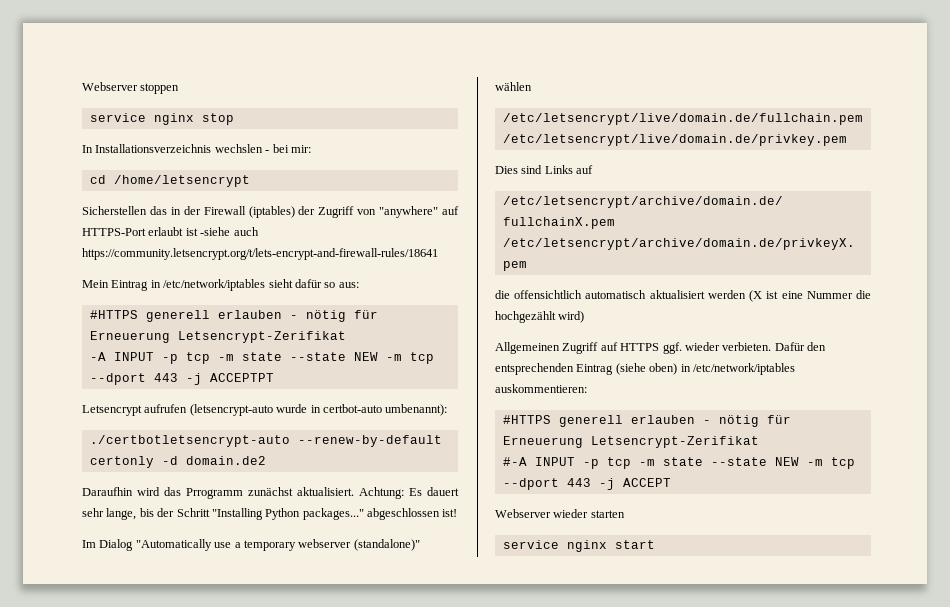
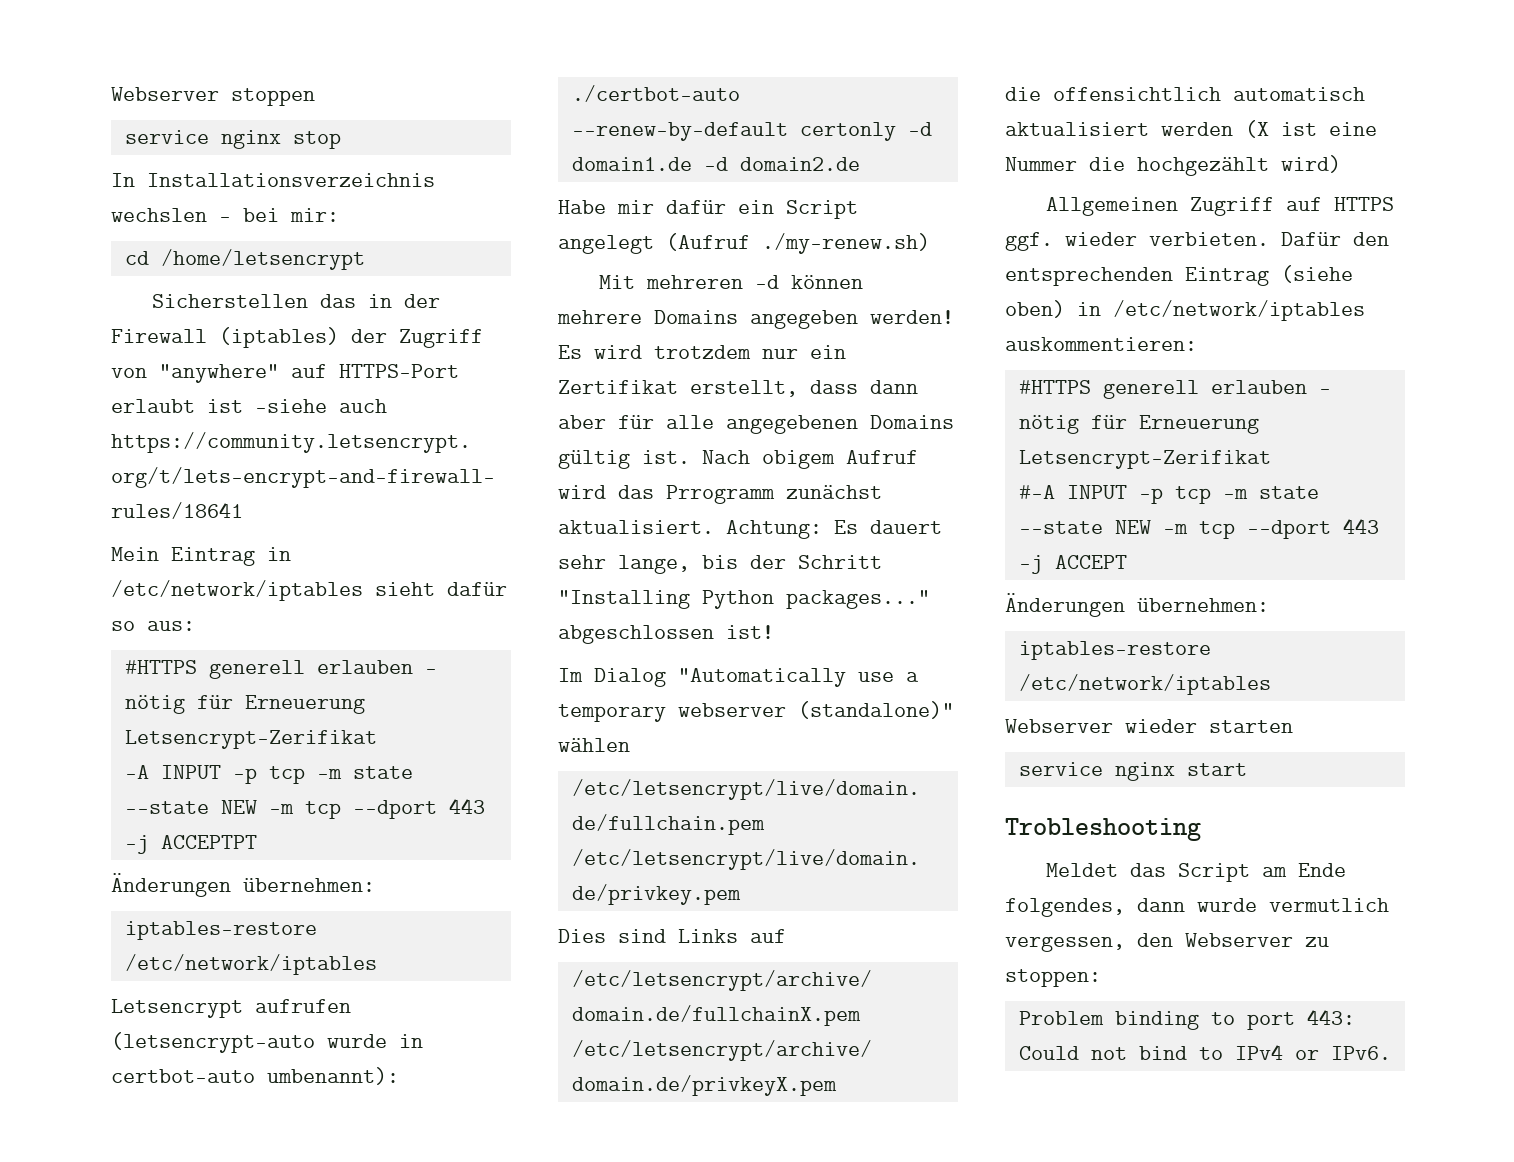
  -A INPUT -p tcp -m state --state NEW -m tcp --dport 443 -j ACCEPTPT
+ Änderungen übernehmen:
+ iptables-restore /etc/network/iptables
- ./certbotletsencrypt-auto --renew-by-default certonly -d domain.de2
- Daraufhin wird das Prrogramm zunächst aktualisiert.
+ ./certbot-auto --renew-by-default certonly -d domain1.de -d domain2.de
+ Habe mir dafür ein Script angelegt (Aufruf ./my-renew.sh)
+ Mit mehreren -d können mehrere Domains angegeben werden! Es wird trotzdem nur ein Zertifikat erstellt, dass dann aber für alle angegebenen Domains gültig ist. Nach obigem Aufruf wird das Prrogramm zunächst aktualisiert.
  #-A INPUT -p tcp -m state --state NEW -m tcp --dport 443 -j ACCEPT
+ Änderungen übernehmen:
+ iptables-restore /etc/network/iptables
+ Trobleshooting
+ Meldet das Script am Ende folgendes, dann wurde vermutlich vergessen, den Webserver zu stoppen:
+ Problem binding to port 443: Could not bind to IPv4 or IPv6.

